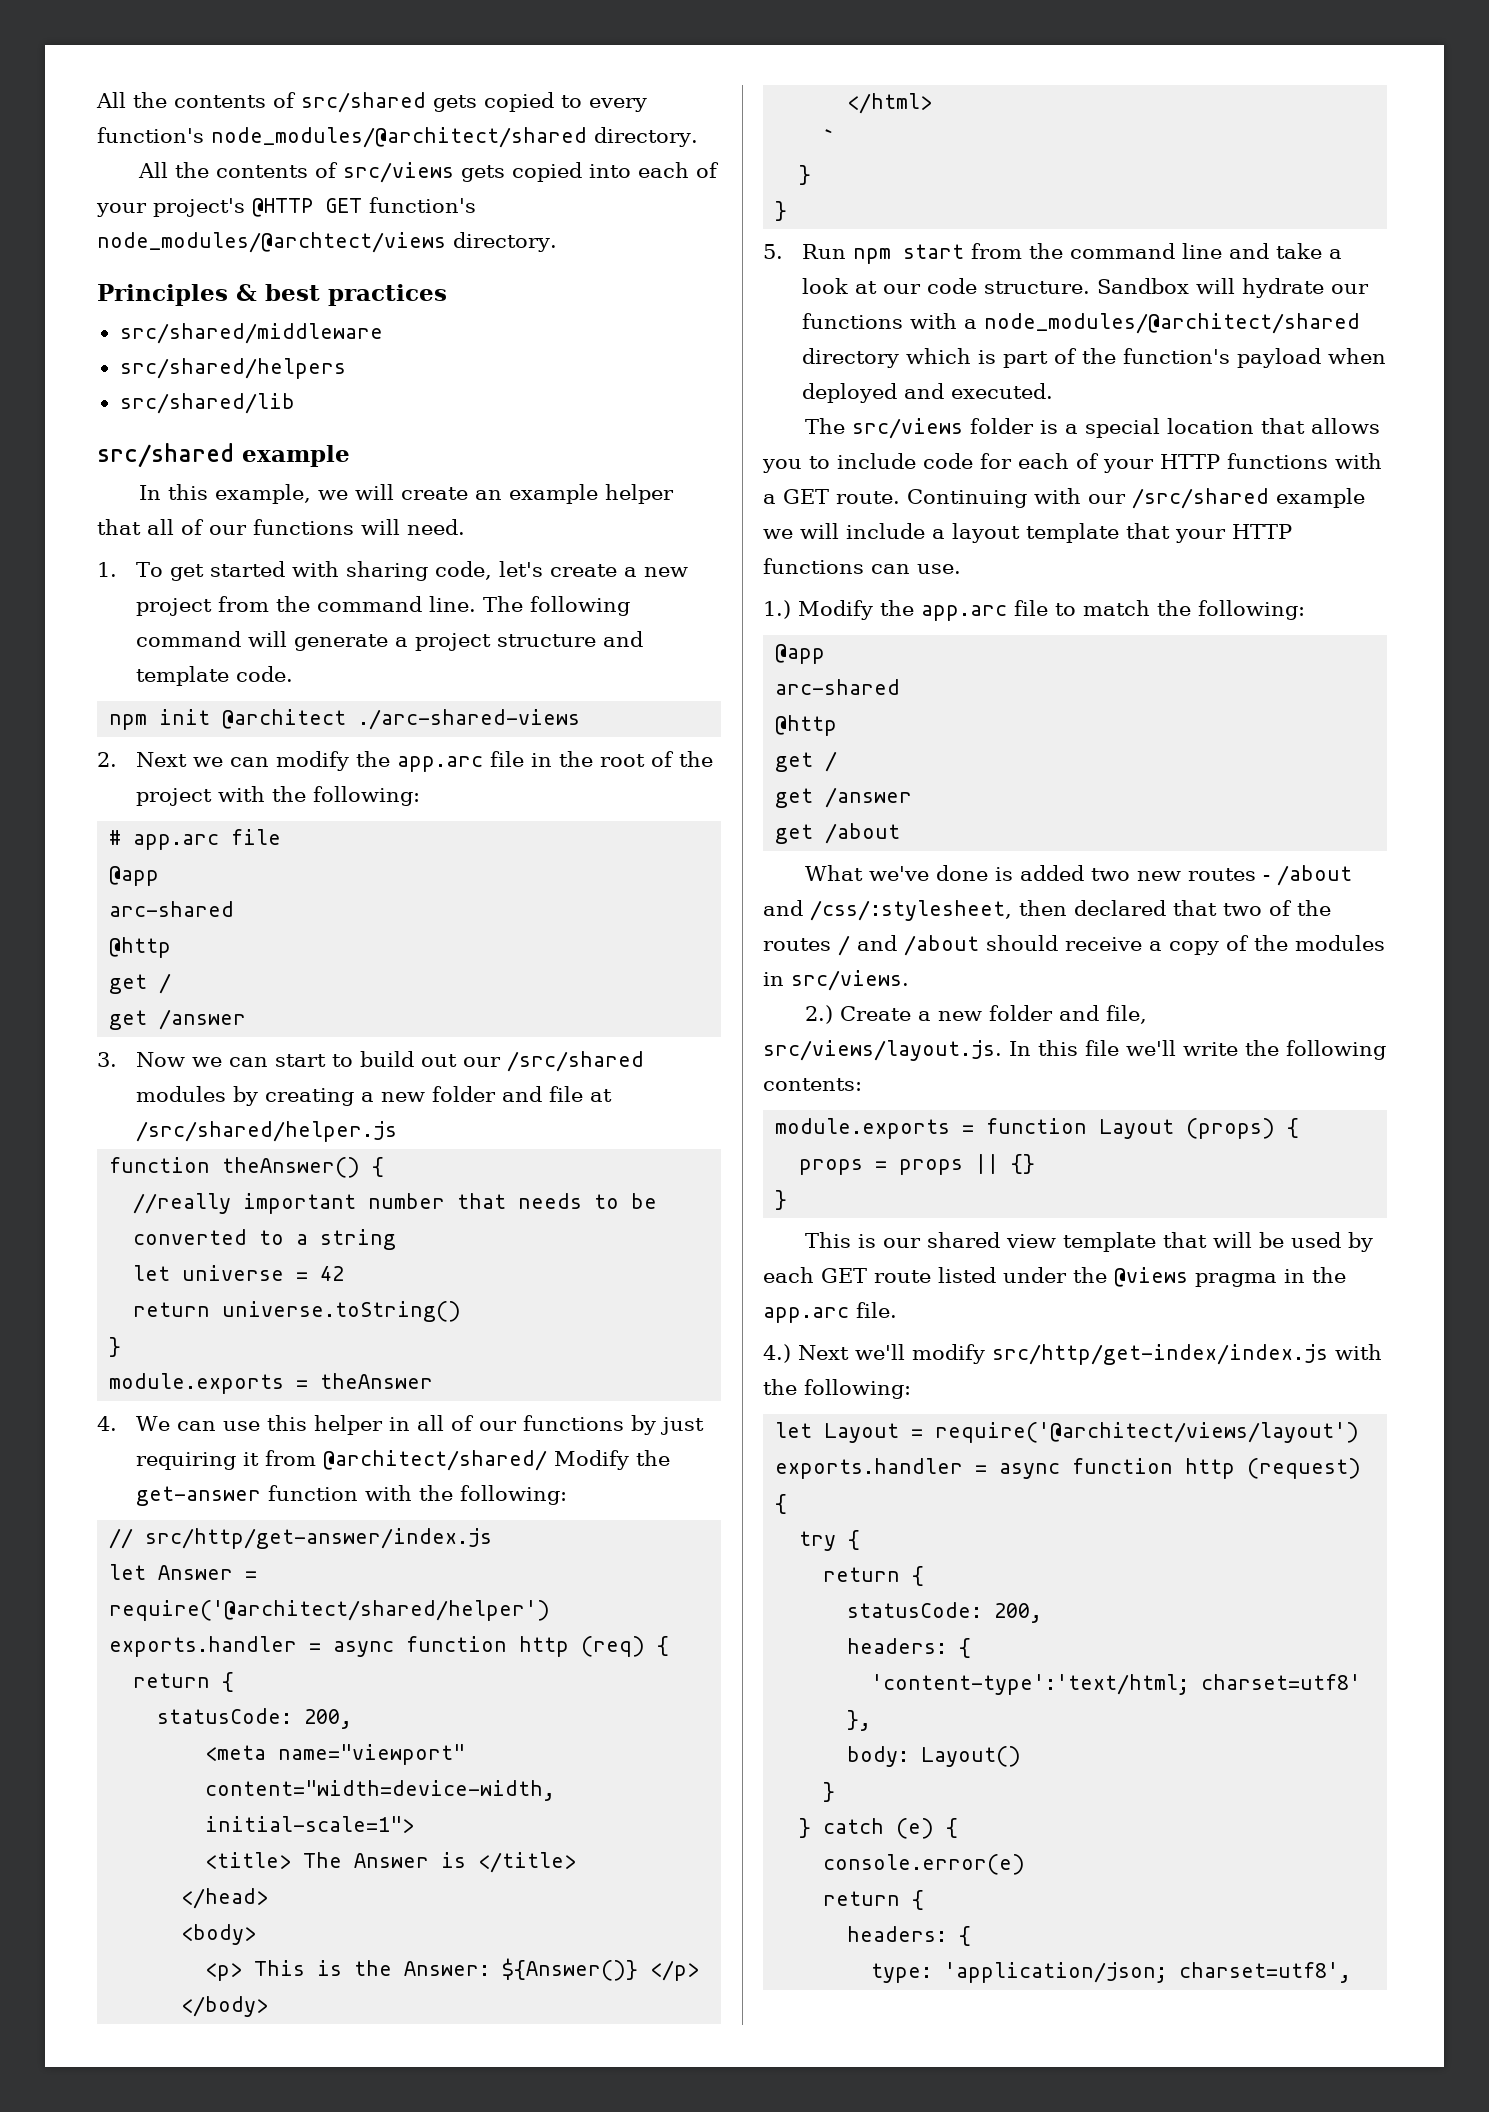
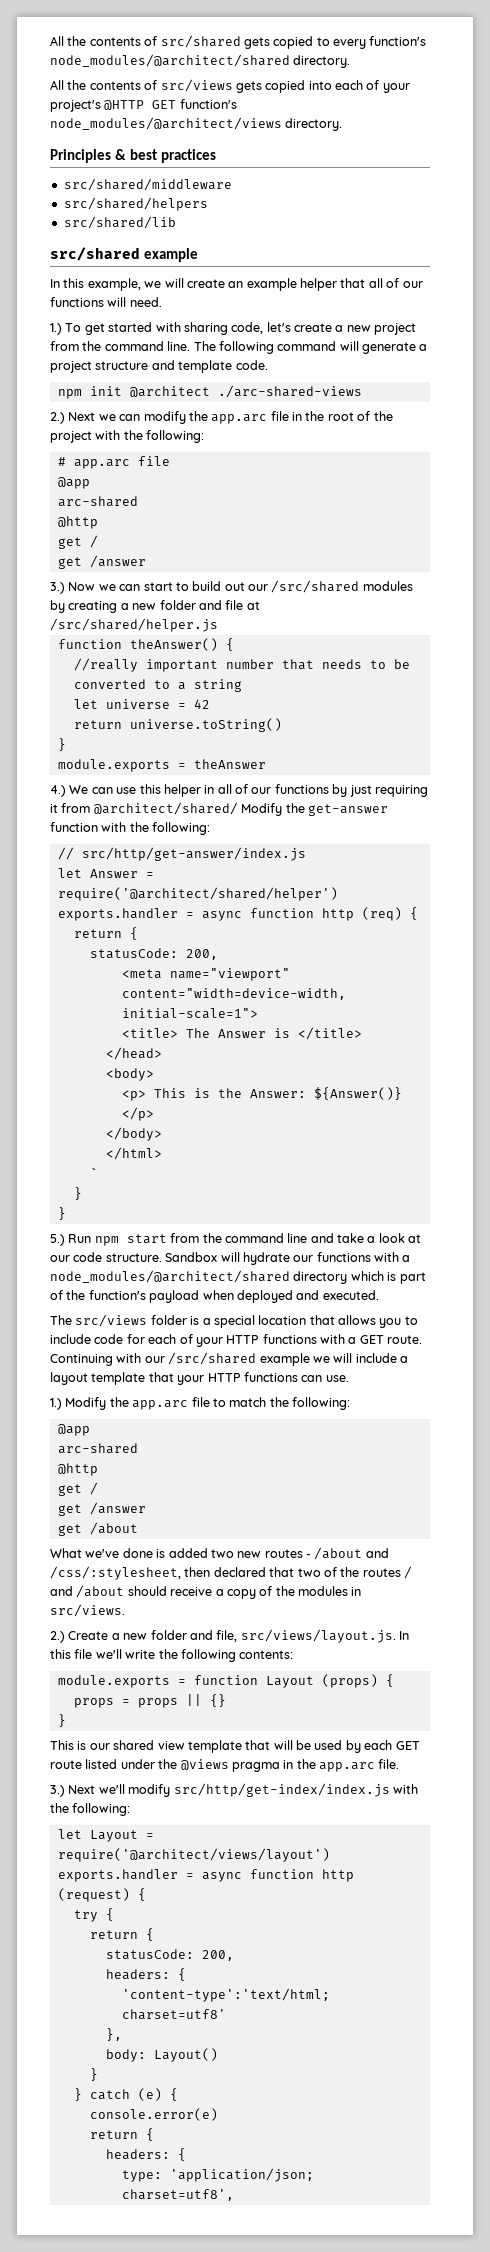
- All the contents of src/views gets copied into each of your project's @HTTP GET function's node_modules/@archtect/views directory.
+ All the contents of src/views gets copied into each of your project's @HTTP GET function's node_modules/@architect/views directory.
- 1. To get started with sharing code, let's create a new project from the command line.
+ 1.) To get started with sharing code, let's create a new project from the command line.
- 2. Next we can modify the app.arc file in the root of the project with the following:
+ 2.) Next we can modify the app.arc file in the root of the project with the following:
- 3. Now we can start to build out our /src/shared modules by creating a new folder and file at /src/shared/helper.js
+ 3.) Now we can start to build out our /src/shared modules by creating a new folder and file at /src/shared/helper.js
- 4. We can use this helper in all of our functions by just requiring it from @architect/shared/ Modify the get-answer function with the following:
+ 4.) We can use this helper in all of our functions by just requiring it from @architect/shared/ Modify the get-answer function with the following:
- 5. Run npm start from the command line and take a look at our code structure.
+ 5.) Run npm start from the command line and take a look at our code structure.
- 4.) Next we'll modify src/http/get-index/index.js with the following:
+ 3.) Next we'll modify src/http/get-index/index.js with the following:

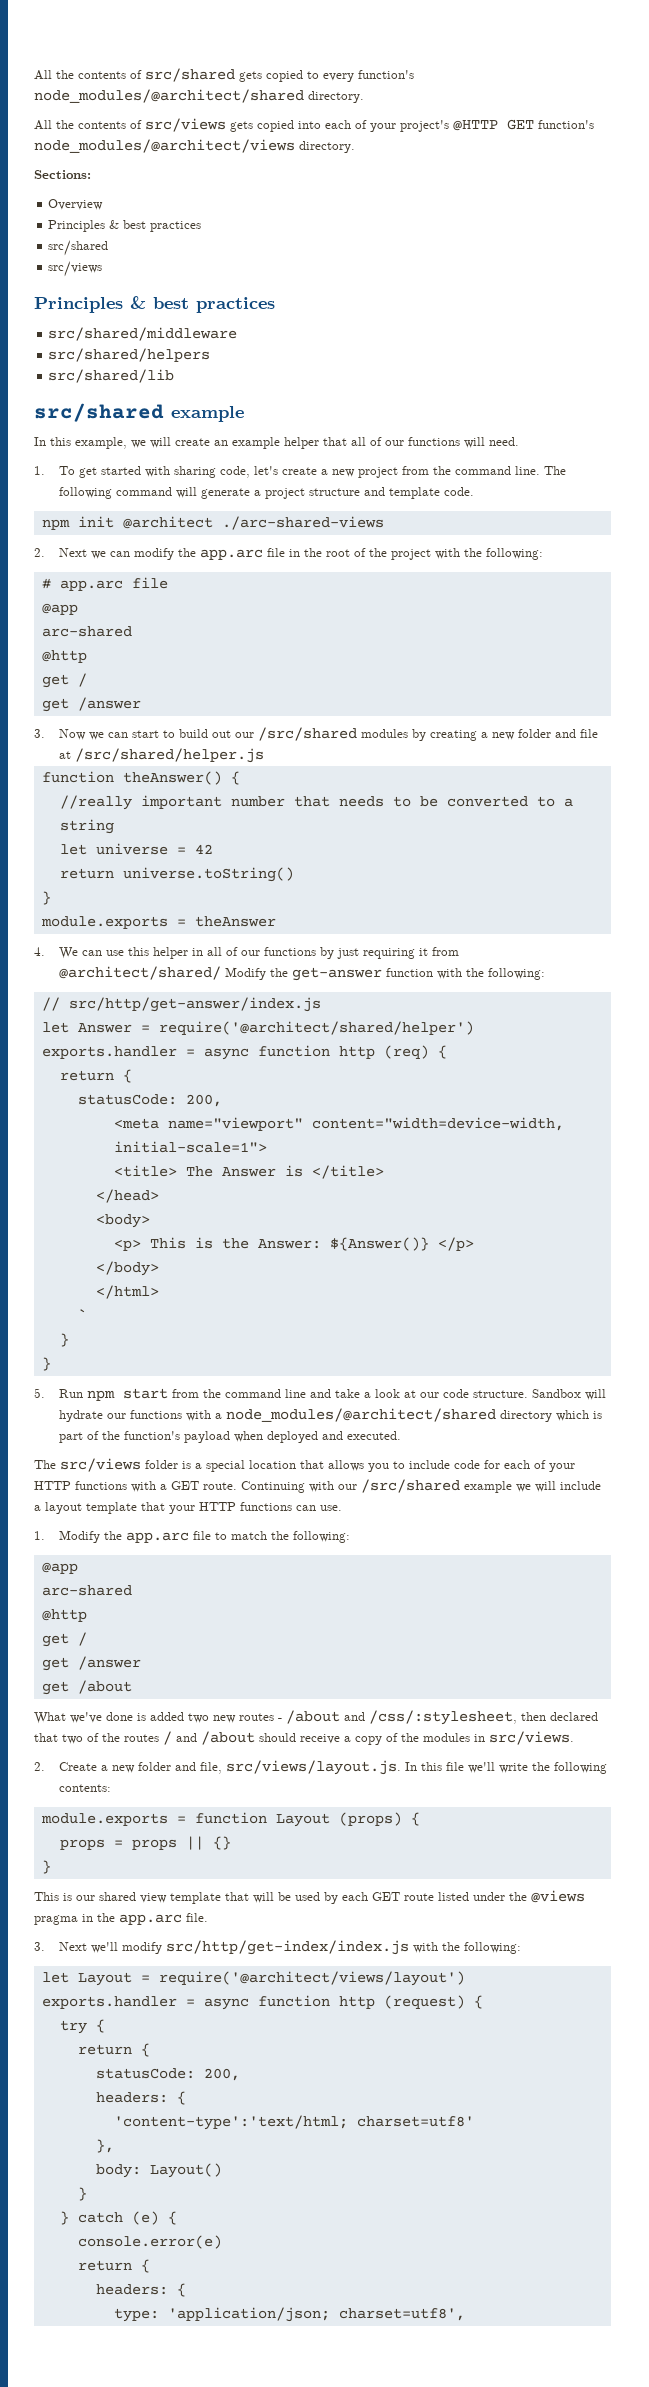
+ Sections:
+ Overview
+ Principles & best practices
+ src/shared
+ src/views
- 1.) To get started with sharing code, let's create a new project from the command line.
+ 1. To get started with sharing code, let's create a new project from the command line.
- 2.) Next we can modify the app.arc file in the root of the project with the following:
+ 2. Next we can modify the app.arc file in the root of the project with the following:
- 3.) Now we can start to build out our /src/shared modules by creating a new folder and file at /src/shared/helper.js
+ 3. Now we can start to build out our /src/shared modules by creating a new folder and file at /src/shared/helper.js
- 4.) We can use this helper in all of our functions by just requiring it from @architect/shared/ Modify the get-answer function with the following:
+ 4. We can use this helper in all of our functions by just requiring it from @architect/shared/ Modify the get-answer function with the following:
- 5.) Run npm start from the command line and take a look at our code structure.
+ 5. Run npm start from the command line and take a look at our code structure.
- 1.) Modify the app.arc file to match the following:
+ 1. Modify the app.arc file to match the following:
- 2.) Create a new folder and file, src/views/layout.js. In this file we'll write the following contents:
+ 2. Create a new folder and file, src/views/layout.js. In this file we'll write the following contents:
- 3.) Next we'll modify src/http/get-index/index.js with the following:
+ 3. Next we'll modify src/http/get-index/index.js with the following:

